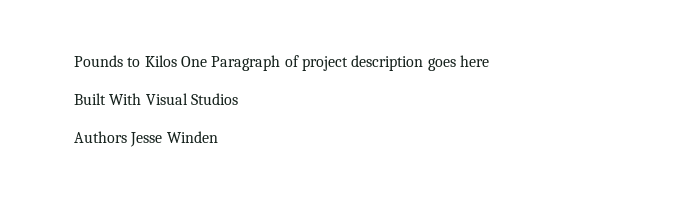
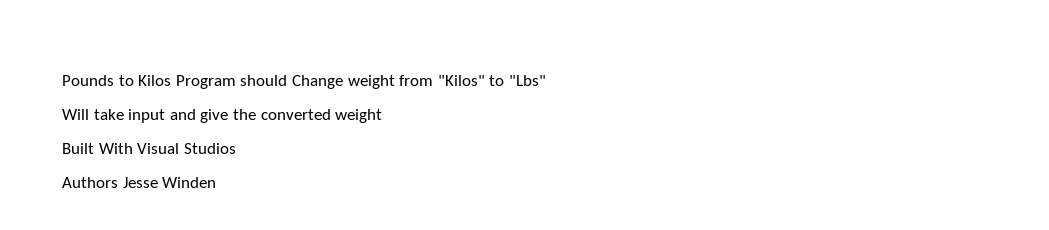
- Pounds to Kilos One Paragraph of project description goes here
+ Pounds to Kilos Program should Change weight from "Kilos" to "Lbs"
+ Will take input and give the converted weight

